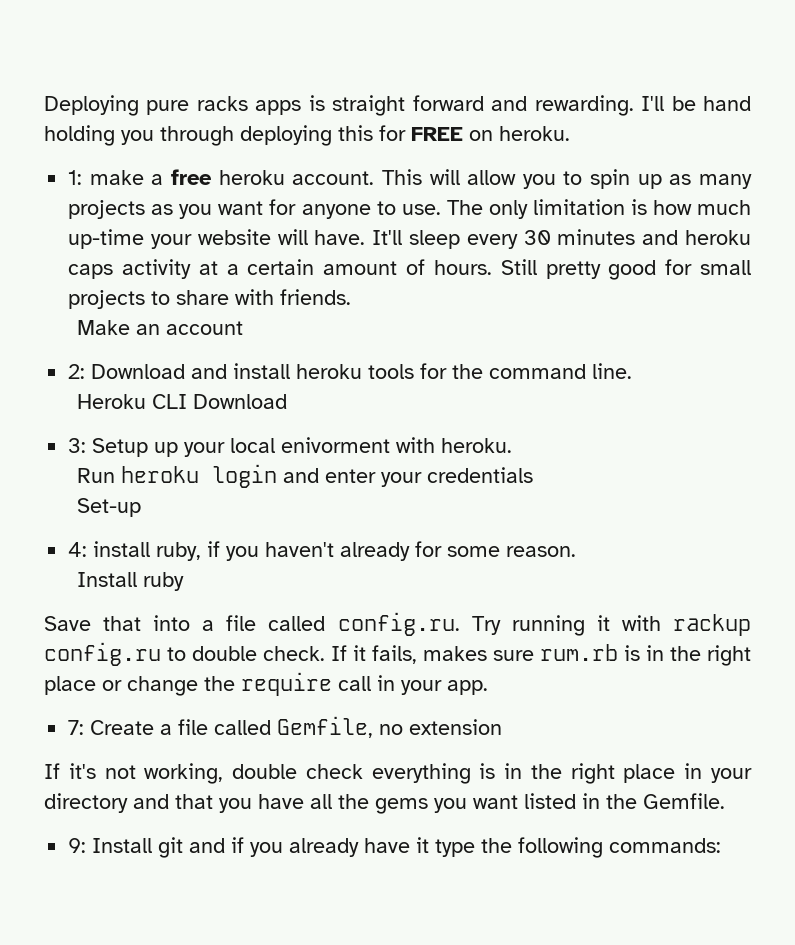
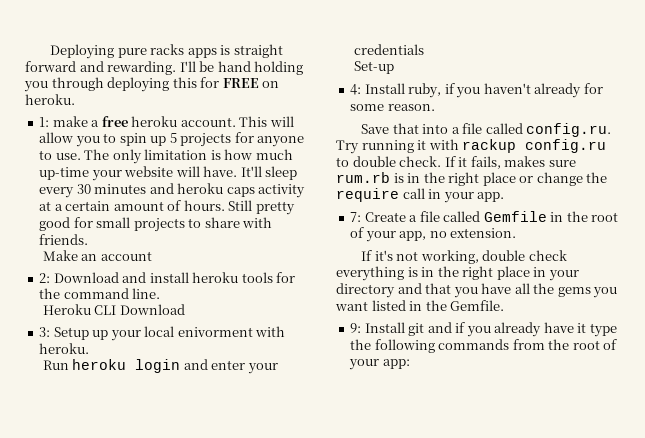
- This will allow you to spin up as many projects as you want for anyone to use.
+ This will allow you to spin up 5 projects for anyone to use.
- 4: install ruby, if you haven't already for some reason.
+ 4: Install ruby, if you haven't already for some reason.
- Install ruby
- 7: Create a file called Gemfile, no extension
+ 7: Create a file called Gemfile in the root of your app, no extension.
- 9: Install git and if you already have it type the following commands:
+ 9: Install git and if you already have it type the following commands from the root of your app:

